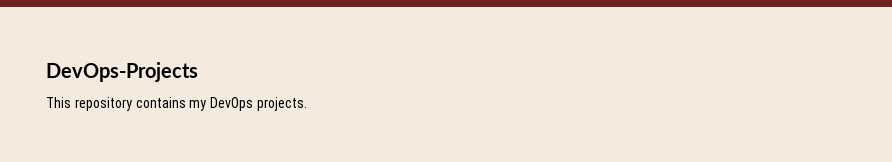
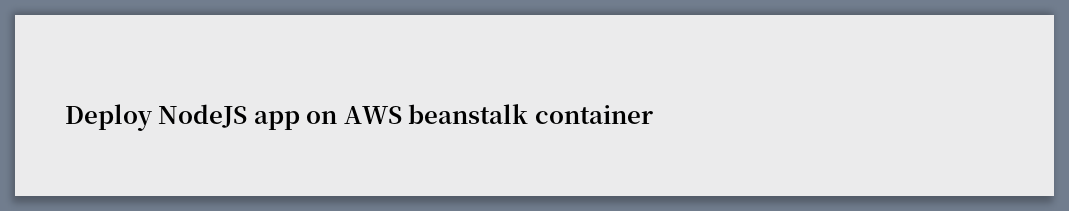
- DevOps-Projects
- This repository contains my DevOps projects.
+ Deploy NodeJS app on AWS beanstalk container

